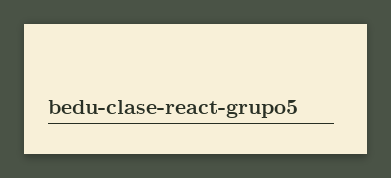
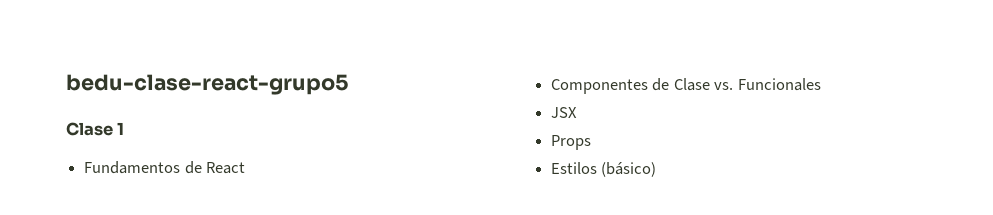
+ Clase 1
+ Fundamentos de React
+ Componentes de Clase vs. Funcionales
+ JSX
+ Props
+ Estilos (básico)

